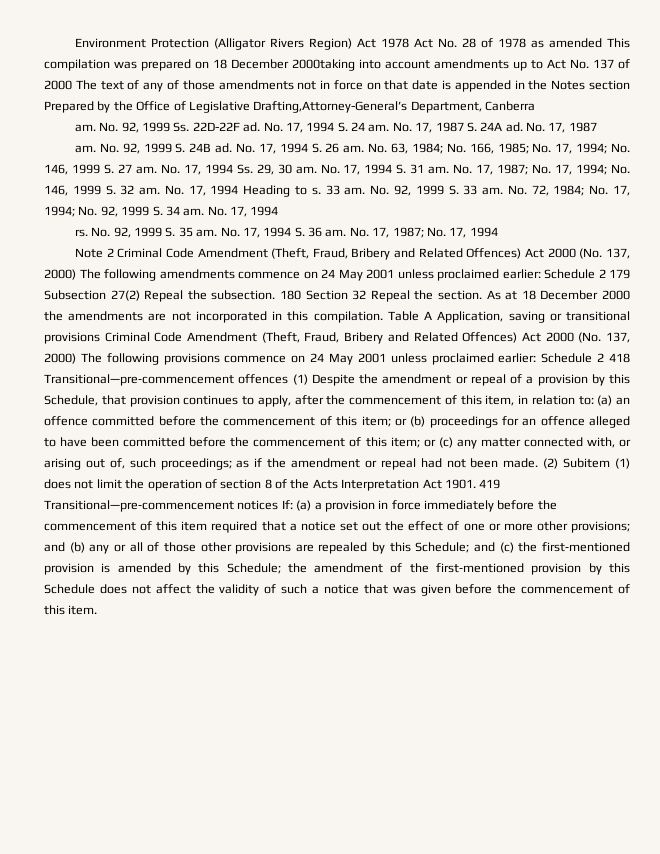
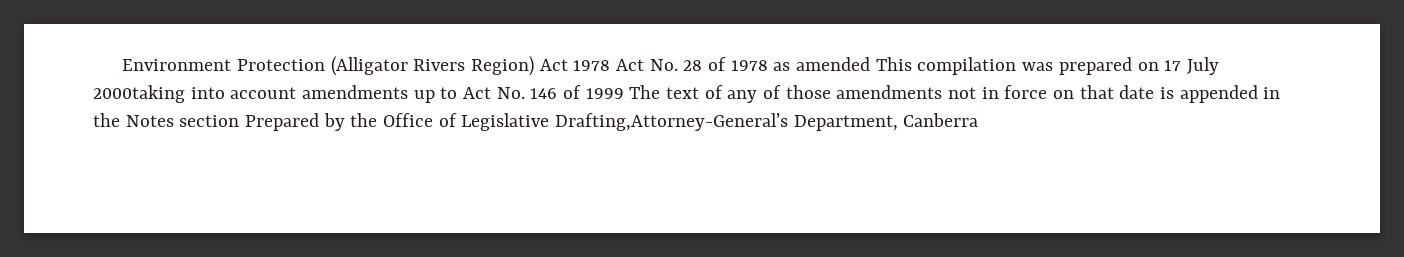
- Environment Protection (Alligator Rivers Region) Act 1978 Act No. 28 of 1978 as amended This compilation was prepared on 18 December 2000taking into account amendments up to Act No. 137 of 2000 The text of any of those amendments not in force on that date is appended in the Notes section Prepared by the Office of Legislative Drafting,Attorney-General’s Department, Canberra
+ Environment Protection (Alligator Rivers Region) Act 1978 Act No. 28 of 1978 as amended This compilation was prepared on 17 July 2000taking into account amendments up to Act No. 146 of 1999 The text of any of those amendments not in force on that date is appended in the Notes section Prepared by the Office of Legislative Drafting,Attorney-General’s Department, Canberra
- am. No. 92, 1999 Ss. 22D-22F ad. No. 17, 1994 S. 24 am. No. 17, 1987 S. 24A ad. No. 17, 1987
- am. No. 92, 1999 S. 24B ad. No. 17, 1994 S. 26 am. No. 63, 1984; No. 166, 1985; No. 17, 1994; No. 146, 1999 S. 27 am. No. 17, 1994 Ss. 29, 30 am. No. 17, 1994 S. 31 am. No. 17, 1987; No. 17, 1994; No. 146, 1999 S. 32 am. No. 17, 1994 Heading to s. 33 am. No. 92, 1999 S. 33 am. No. 72, 1984; No. 17, 1994; No. 92, 1999 S. 34 am. No. 17, 1994
- rs. No. 92, 1999 S. 35 am. No. 17, 1994 S. 36 am. No. 17, 1987; No. 17, 1994
- Note 2 Criminal Code Amendment (Theft, Fraud, Bribery and Related Offences) Act 2000 (No. 137, 2000) The following amendments commence on 24 May 2001 unless proclaimed earlier: Schedule 2 179 Subsection 27(2) Repeal the subsection. 180 Section 32 Repeal the section. As at 18 December 2000 the amendments are not incorporated in this compilation. Table A Application, saving or transitional provisions Criminal Code Amendment (Theft, Fraud, Bribery and Related Offences) Act 2000 (No. 137, 2000) The following provisions commence on 24 May 2001 unless proclaimed earlier: Schedule 2 418 Transitional—pre‑commencement offences (1) Despite the amendment or repeal of a provision by this Schedule, that provision continues to apply, after the commencement of this item, in relation to: (a) an offence committed before the commencement of this item; or (b) proceedings for an offence alleged to have been committed before the commencement of this item; or (c) any matter connected with, or arising out of, such proceedings; as if the amendment or repeal had not been made. (2) Subitem (1) does not limit the operation of section 8 of the Acts Interpretation Act 1901. 419 Transitional—pre‑commencement notices If: (a) a provision in force immediately before the commencement of this item required that a notice set out the effect of one or more other provisions; and (b) any or all of those other provisions are repealed by this Schedule; and (c) the first‑mentioned provision is amended by this Schedule; the amendment of the first‑mentioned provision by this Schedule does not affect the validity of such a notice that was given before the commencement of this item.

